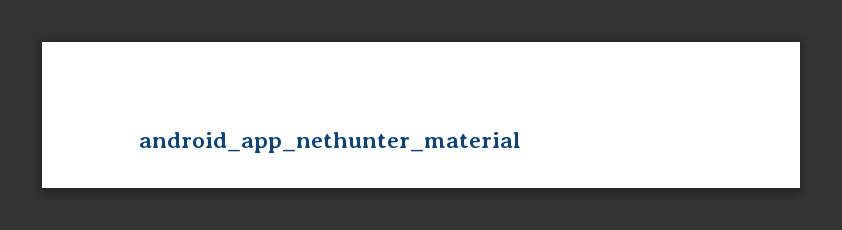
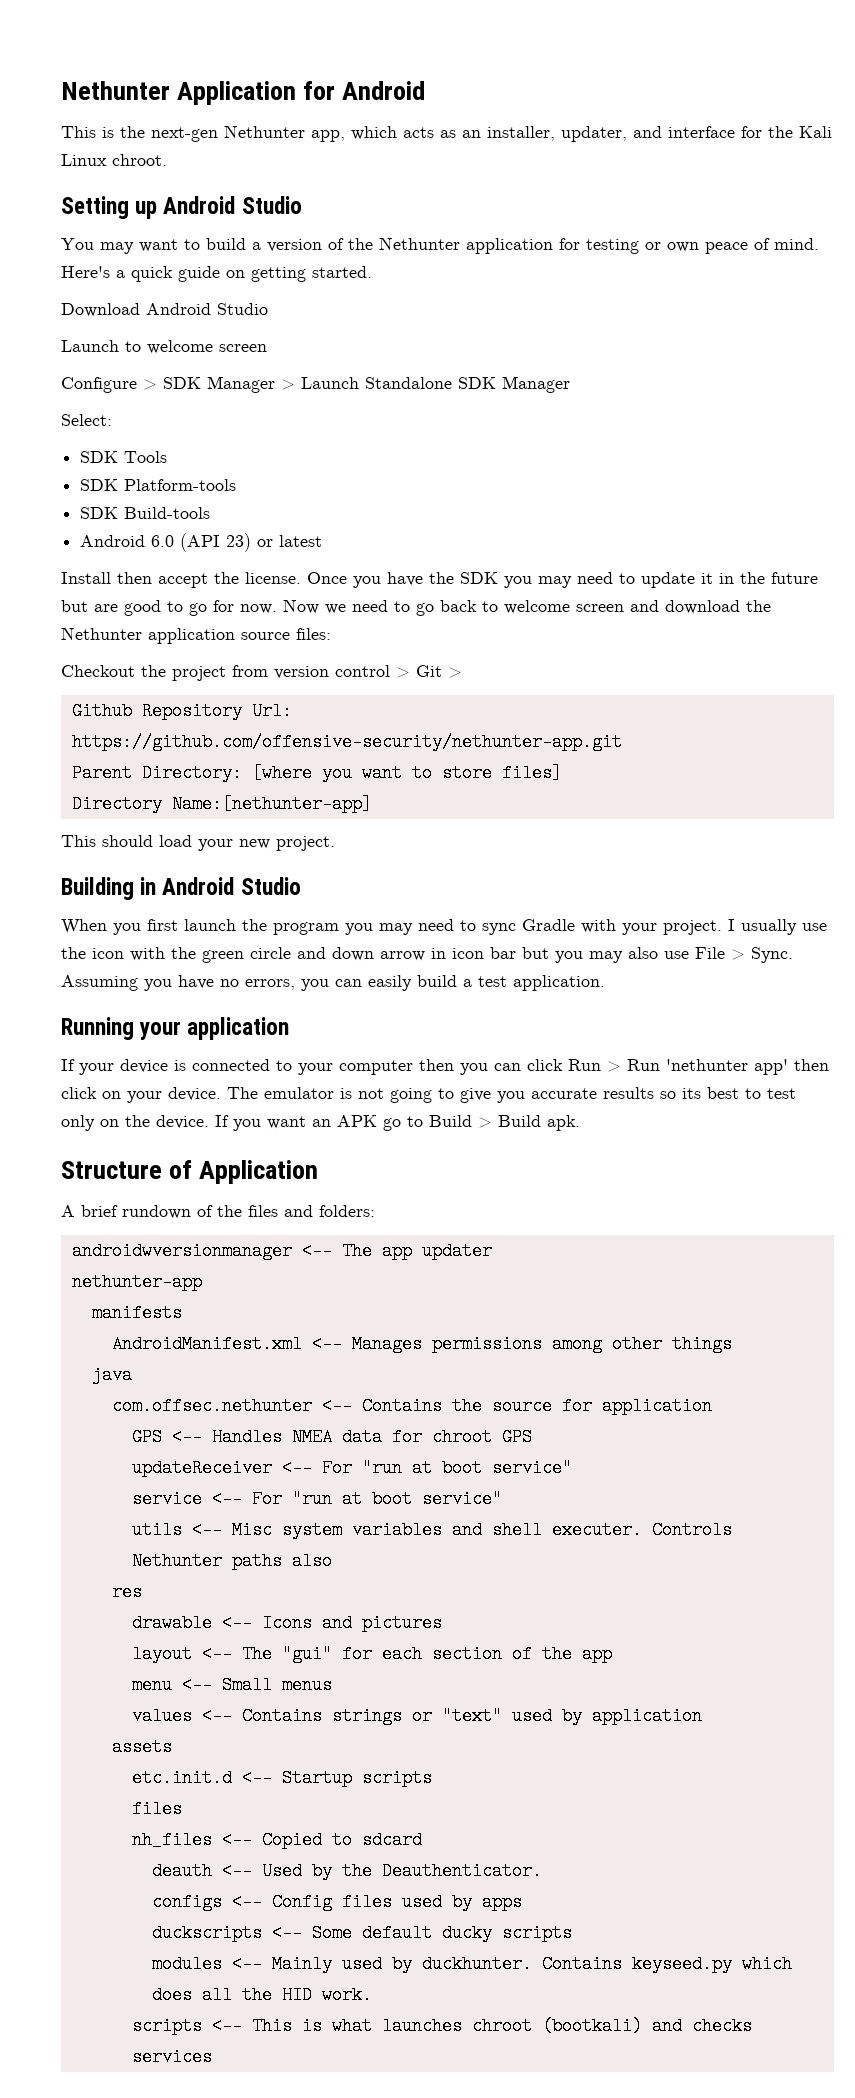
- android_app_nethunter_material
+ Nethunter Application for Android
+ This is the next-gen Nethunter app, which acts as an installer, updater, and interface for the Kali Linux chroot.
+ Setting up Android Studio
+ You may want to build a version of the Nethunter application for testing or own peace of mind. Here's a quick guide on getting started.
+ Download Android Studio
+ Launch to welcome screen
+ Configure > SDK Manager > Launch Standalone SDK Manager
+ Select:
+ SDK Tools
+ SDK Platform-tools
+ SDK Build-tools
+ Android 6.0 (API 23) or latest
+ Install then accept the license. Once you have the SDK you may need to update it in the future but are good to go for now. Now we need to go back to welcome screen and download the Nethunter application source files:
+ Checkout the project from version control > Git >
+ Github Repository Url: https://github.com/offensive-security/nethunter-app.git
+ Parent Directory: [where you want to store files]
+ Directory Name:[nethunter-app]
+ This should load your new project.
+ Building in Android Studio
+ When you first launch the program you may need to sync Gradle with your project. I usually use the icon with the green circle and down arrow in icon bar but you may also use File > Sync. Assuming you have no errors, you can easily build a test application.
+ Running your application
+ If your device is connected to your computer then you can click Run > Run 'nethunter app' then click on your device. The emulator is not going to give you accurate results so its best to test only on the device. If you want an APK go to Build > Build apk.
+ Structure of Application
+ A brief rundown of the files and folders:
+ androidwversionmanager <-- The app updater
+ nethunter-app
+ manifests
+ AndroidManifest.xml <-- Manages permissions among other things
+ java
+ com.offsec.nethunter <-- Contains the source for application
+ GPS <-- Handles NMEA data for chroot GPS
+ updateReceiver <-- For "run at boot service"
+ service <-- For "run at boot service"
+ utils <-- Misc system variables and shell executer. Controls Nethunter paths also
+ res
+ drawable <-- Icons and pictures
+ layout <-- The "gui" for each section of the app
+ menu <-- Small menus
+ values <-- Contains strings or "text" used by application
+ assets
+ etc.init.d <-- Startup scripts
+ files
+ nh_files <-- Copied to sdcard
+ deauth <-- Used by the Deauthenticator.
+ configs <-- Config files used by apps
+ duckscripts <-- Some default ducky scripts
+ modules <-- Mainly used by duckhunter. Contains keyseed.py which does all the HID work.
+ scripts <-- This is what launches chroot (bootkali) and checks services

